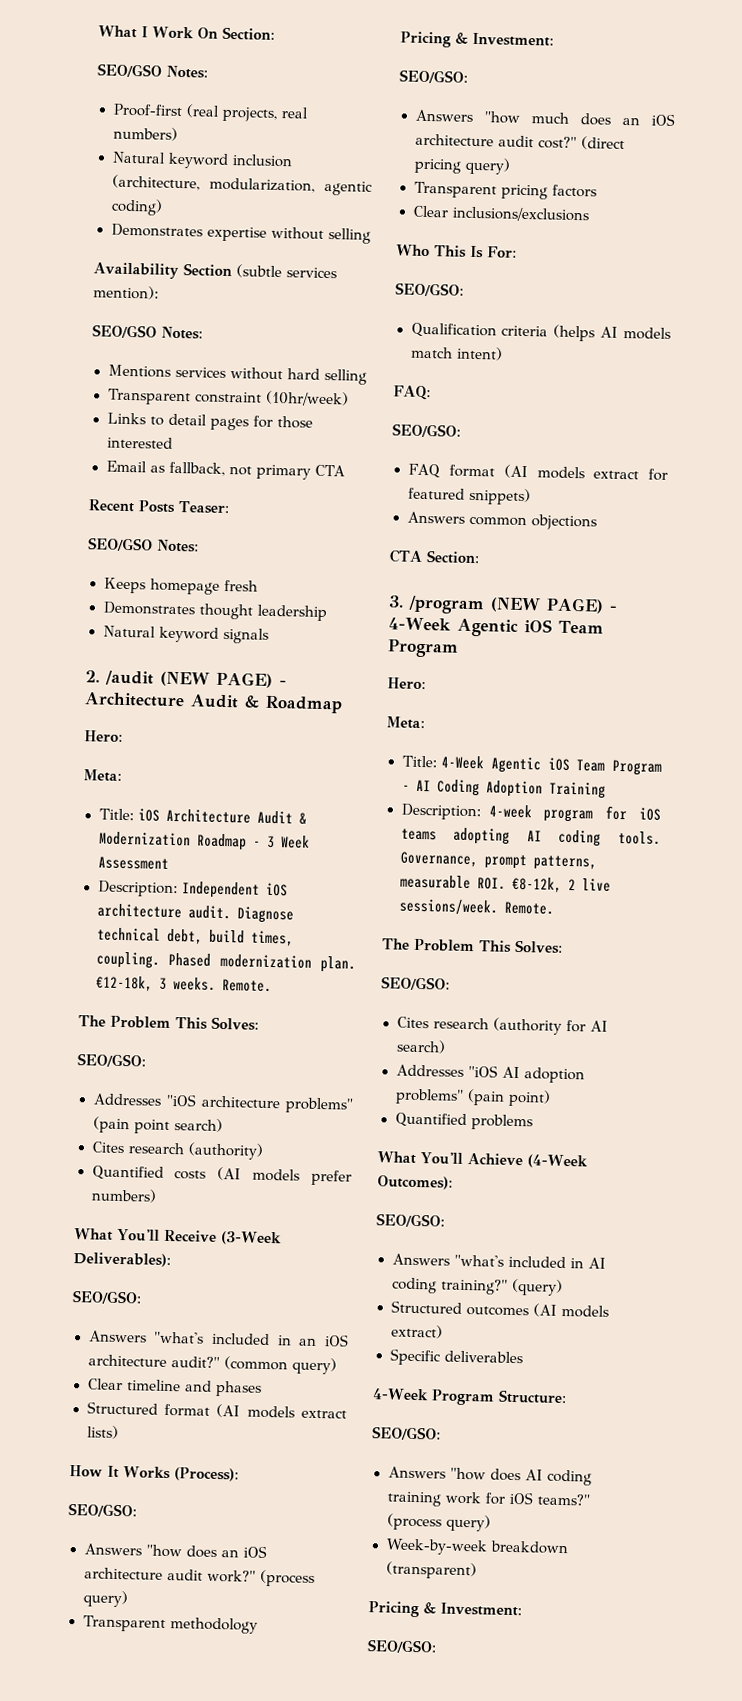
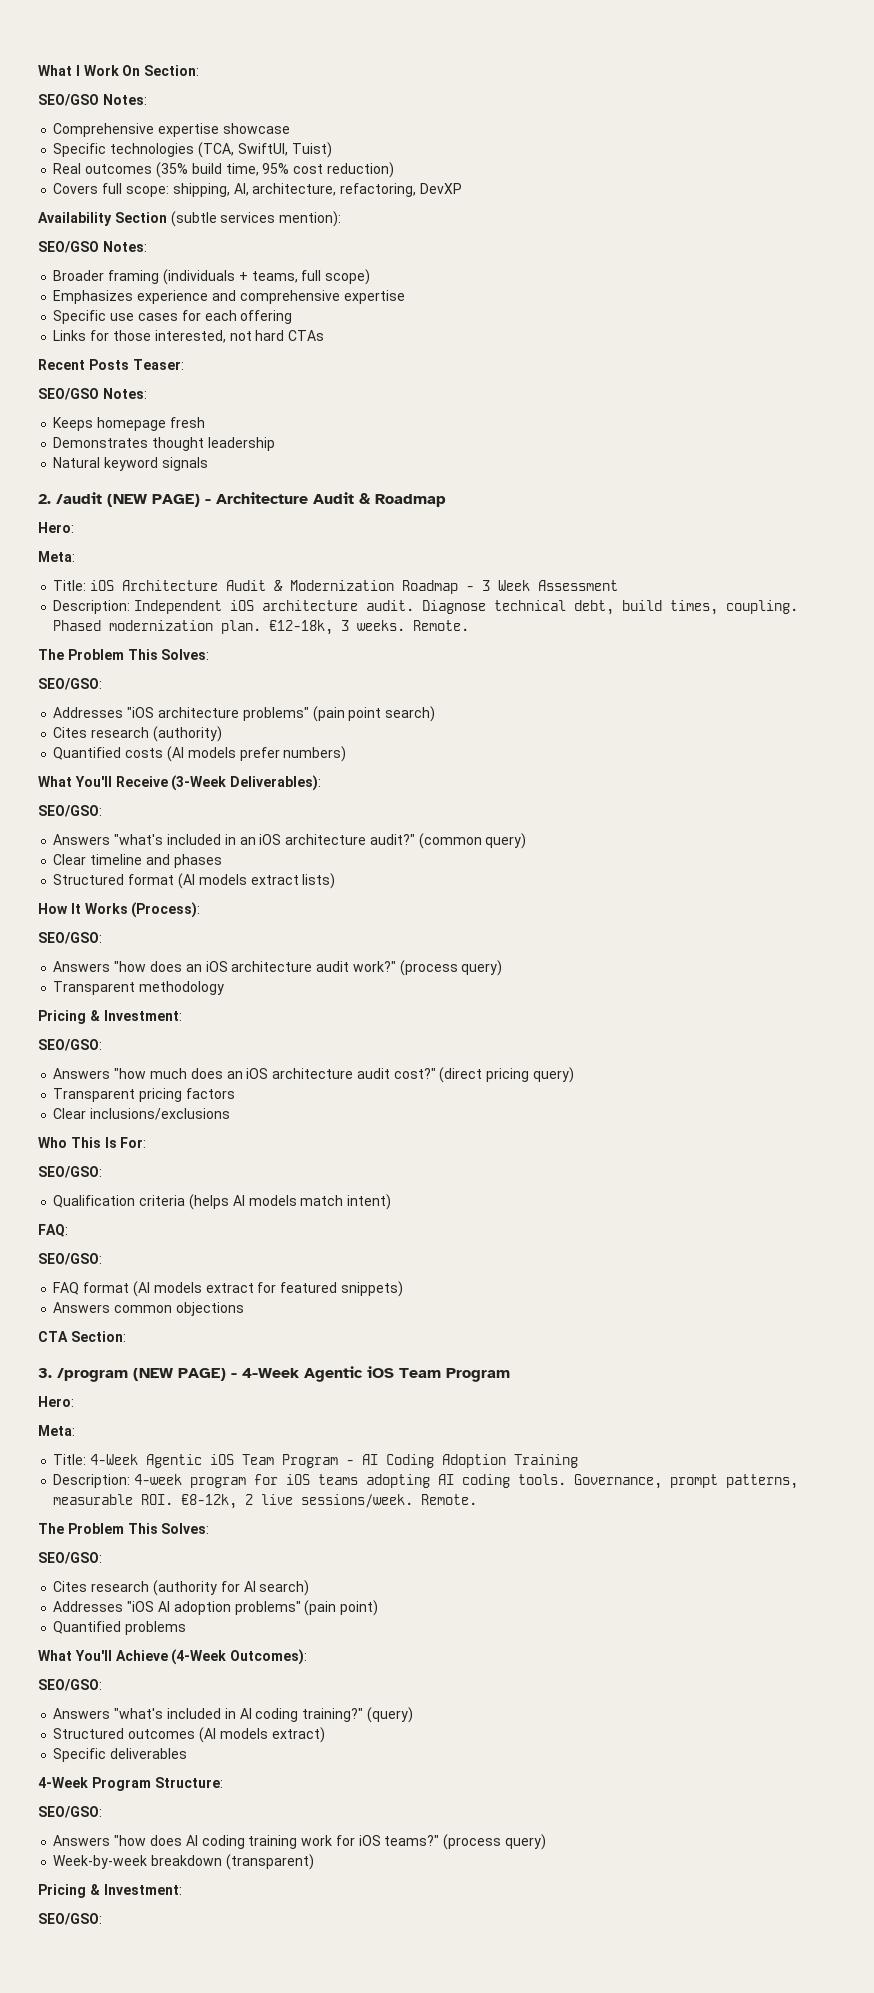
- Proof-first (real projects, real numbers)
- Natural keyword inclusion (architecture, modularization, agentic coding)
- Demonstrates expertise without selling
+ Comprehensive expertise showcase
+ Specific technologies (TCA, SwiftUI, Tuist)
+ Real outcomes (35% build time, 95% cost reduction)
+ Covers full scope: shipping, AI, architecture, refactoring, DevXP
- Mentions services without hard selling
- Transparent constraint (10hr/week)
- Links to detail pages for those interested
- Email as fallback, not primary CTA
+ Broader framing (individuals + teams, full scope)
+ Emphasizes experience and comprehensive expertise
+ Specific use cases for each offering
+ Links for those interested, not hard CTAs

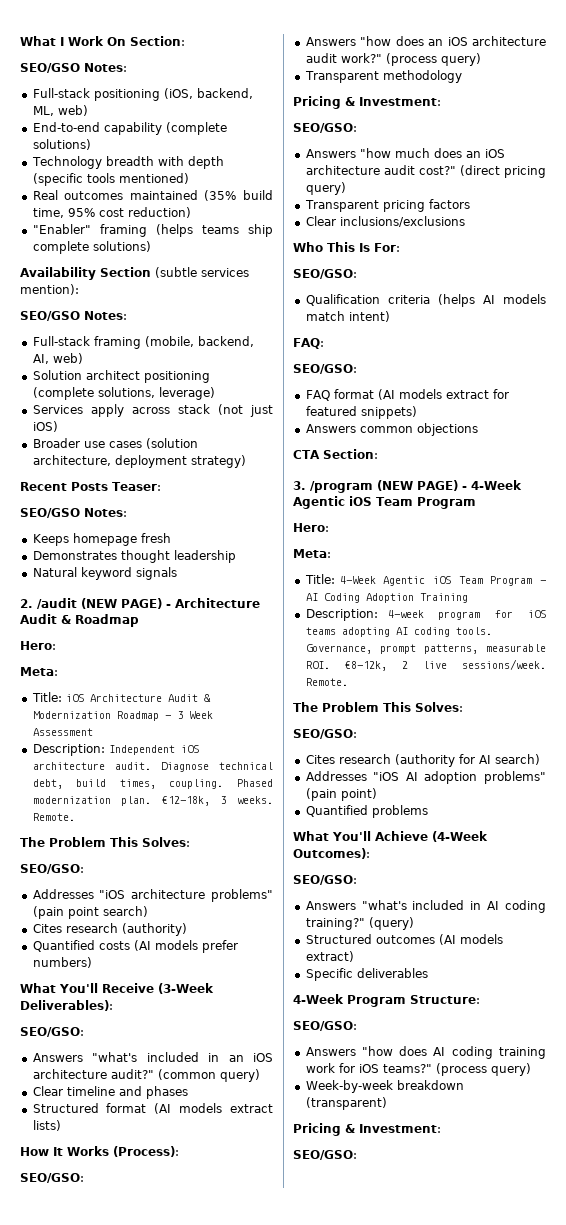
- Comprehensive expertise showcase
- Specific technologies (TCA, SwiftUI, Tuist)
+ Full-stack positioning (iOS, backend, ML, web)
+ End-to-end capability (complete solutions)
+ Technology breadth with depth (specific tools mentioned)
- Real outcomes (35% build time, 95% cost reduction)
+ Real outcomes maintained (35% build time, 95% cost reduction)
- Covers full scope: shipping, AI, architecture, refactoring, DevXP
+ "Enabler" framing (helps teams ship complete solutions)
- Broader framing (individuals + teams, full scope)
- Emphasizes experience and comprehensive expertise
- Specific use cases for each offering
- Links for those interested, not hard CTAs
+ Full-stack framing (mobile, backend, AI, web)
+ Solution architect positioning (complete solutions, leverage)
+ Services apply across stack (not just iOS)
+ Broader use cases (solution architecture, deployment strategy)

